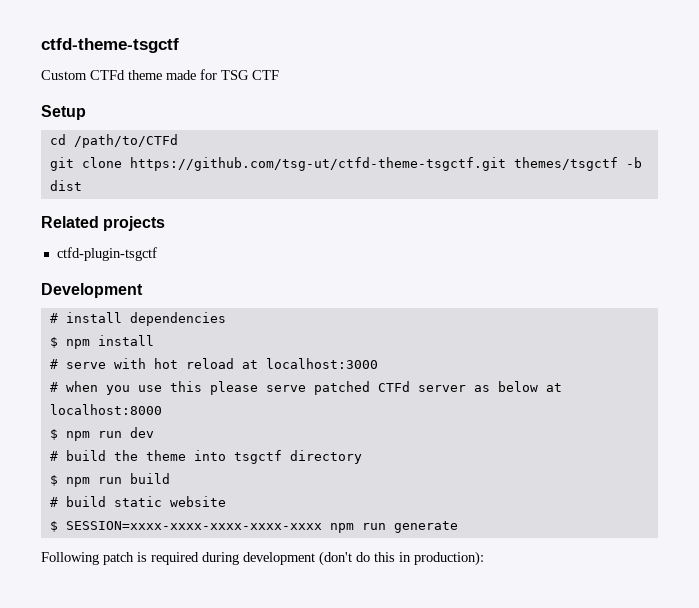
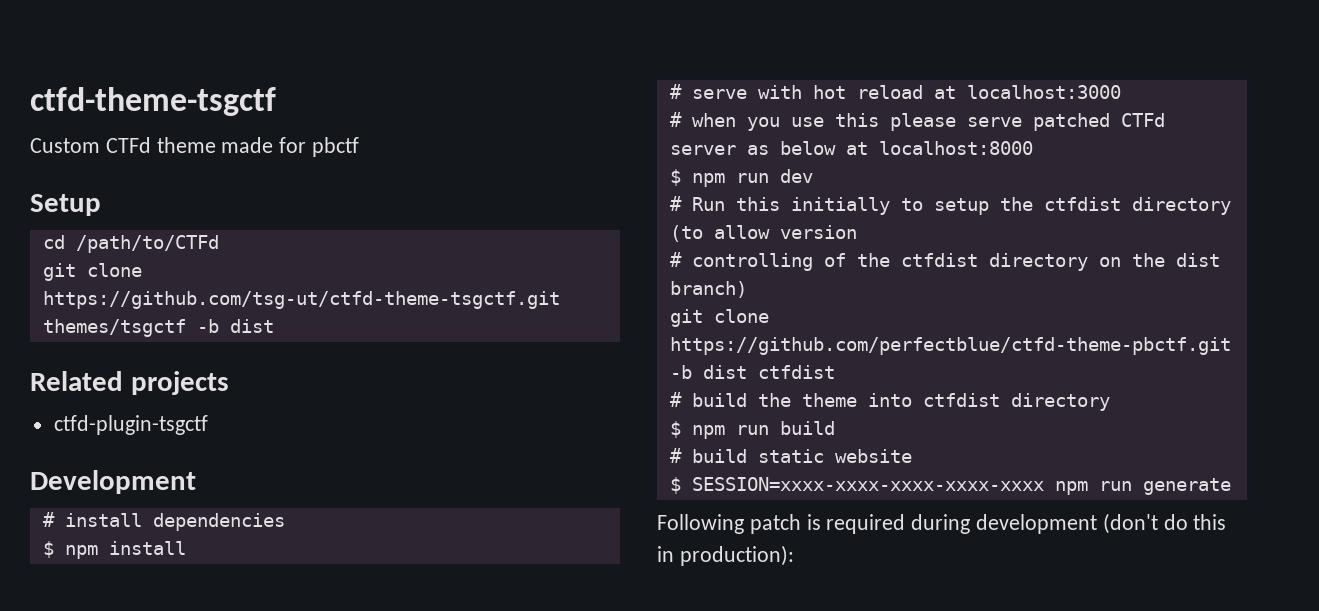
- Custom CTFd theme made for TSG CTF
+ Custom CTFd theme made for pbctf
+ # Run this initially to setup the ctfdist directory (to allow version
+ # controlling of the ctfdist directory on the dist branch)
+ git clone https://github.com/perfectblue/ctfd-theme-pbctf.git -b dist ctfdist
- # build the theme into tsgctf directory
+ # build the theme into ctfdist directory

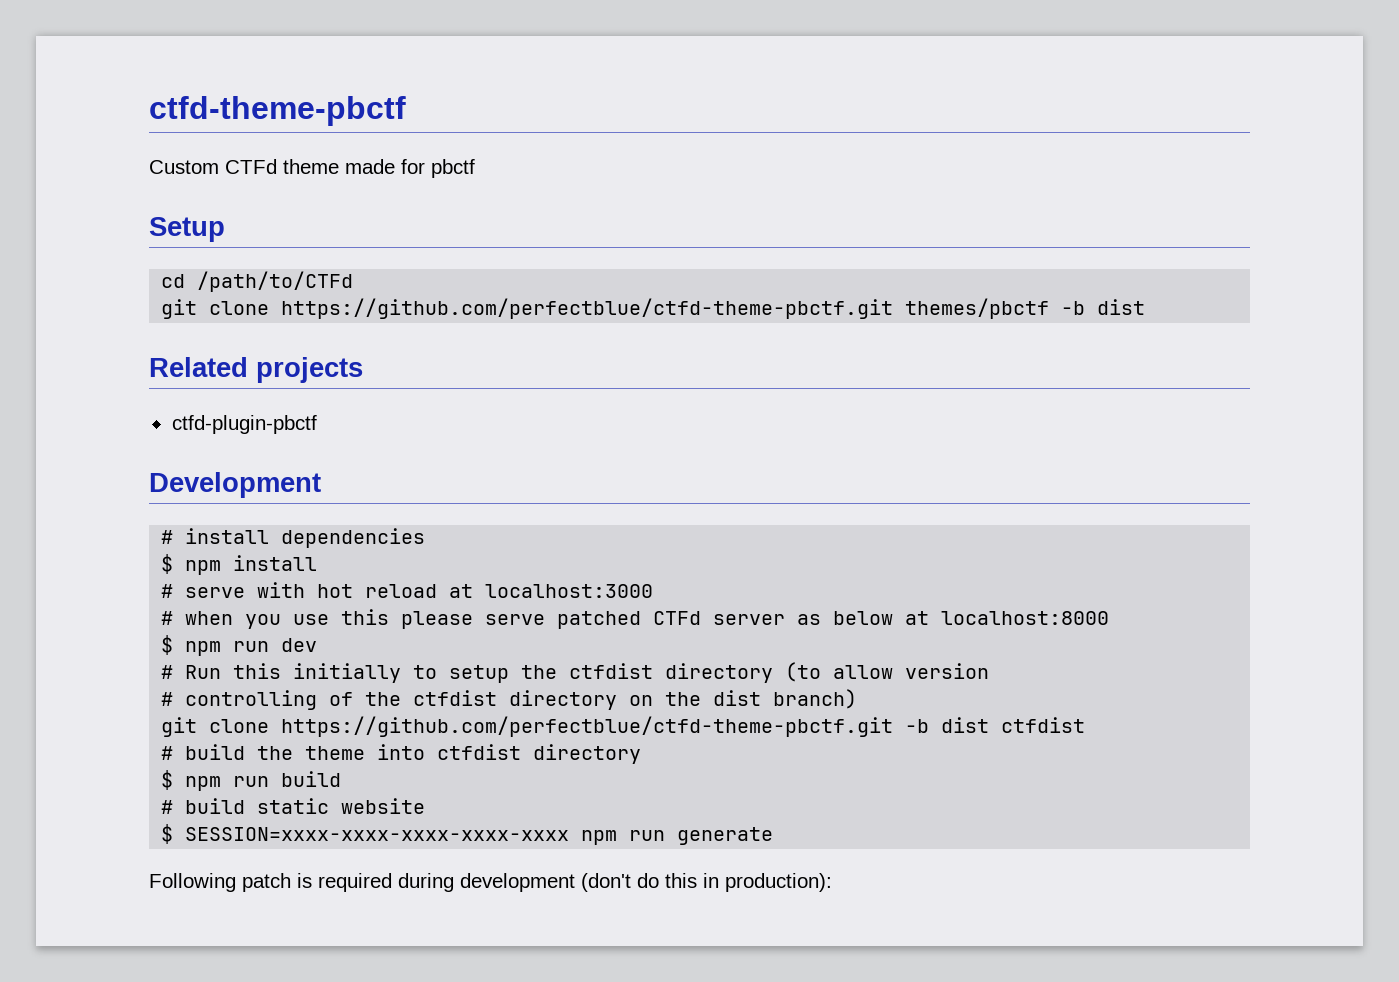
- ctfd-theme-tsgctf
+ ctfd-theme-pbctf
- git clone https://github.com/tsg-ut/ctfd-theme-tsgctf.git themes/tsgctf -b dist
+ git clone https://github.com/perfectblue/ctfd-theme-pbctf.git themes/pbctf -b dist
- ctfd-plugin-tsgctf
+ ctfd-plugin-pbctf

